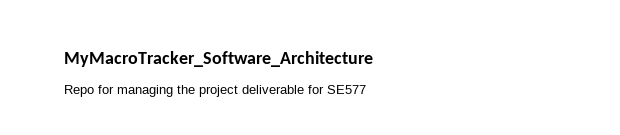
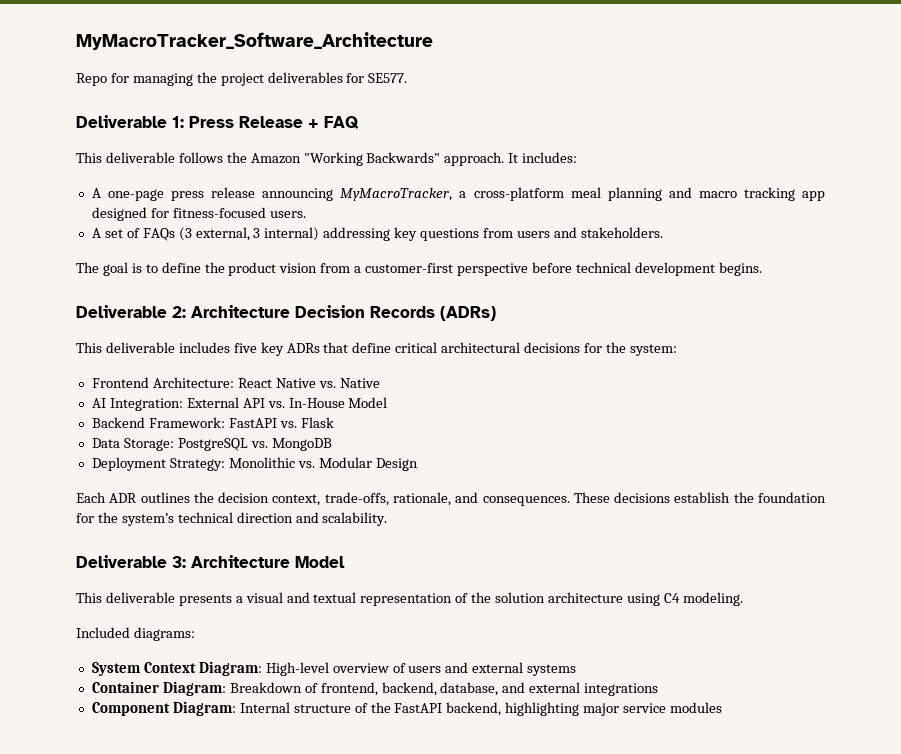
- Repo for managing the project deliverable for SE577
+ Repo for managing the project deliverables for SE577.
+ Deliverable 1: Press Release + FAQ
+ This deliverable follows the Amazon "Working Backwards" approach. It includes:
+ A one-page press release announcing MyMacroTracker, a cross-platform meal planning and macro tracking app designed for fitness-focused users.
+ A set of FAQs (3 external, 3 internal) addressing key questions from users and stakeholders.
+ The goal is to define the product vision from a customer-first perspective before technical development begins.
+ Deliverable 2: Architecture Decision Records (ADRs)
+ This deliverable includes five key ADRs that define critical architectural decisions for the system:
+ Frontend Architecture: React Native vs. Native
+ AI Integration: External API vs. In-House Model
+ Backend Framework: FastAPI vs. Flask
+ Data Storage: PostgreSQL vs. MongoDB
+ Deployment Strategy: Monolithic vs. Modular Design
+ Each ADR outlines the decision context, trade-offs, rationale, and consequences. These decisions establish the foundation for the system’s technical direction and scalability.
+ Deliverable 3: Architecture Model
+ This deliverable presents a visual and textual representation of the solution architecture using C4 modeling.
+ Included diagrams:
+ System Context Diagram: High-level overview of users and external systems
+ Container Diagram: Breakdown of frontend, backend, database, and external integrations
+ Component Diagram: Internal structure of the FastAPI backend, highlighting major service modules

